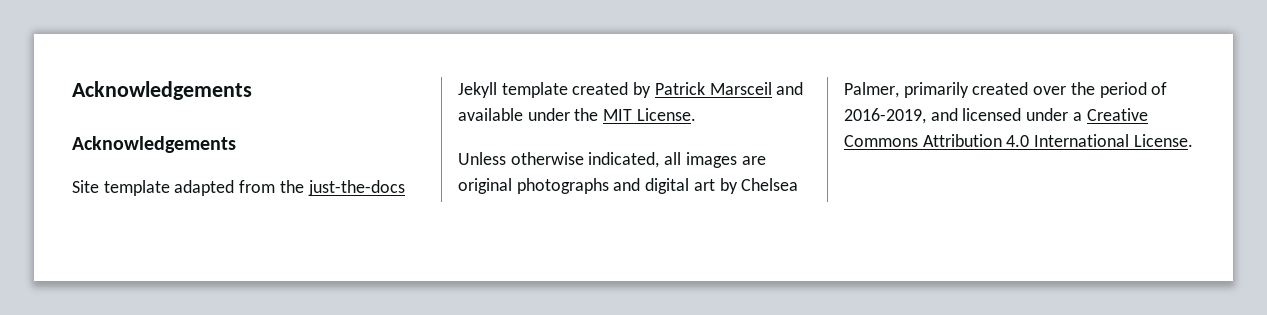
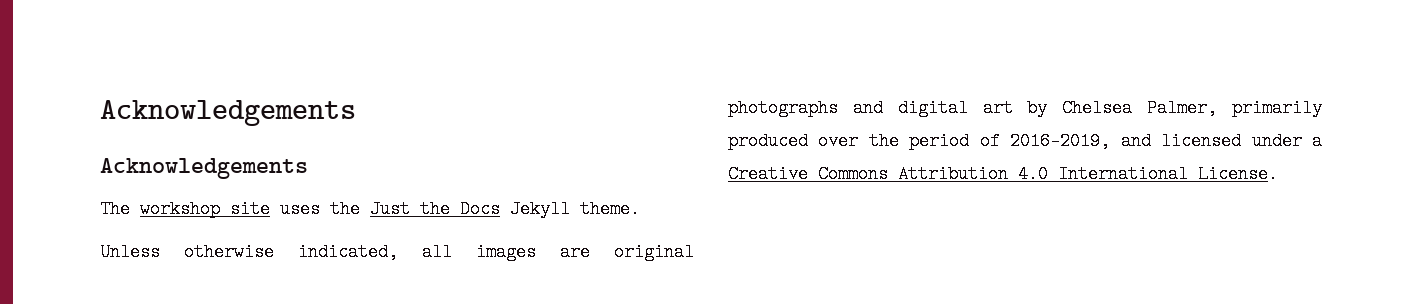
- Site template adapted from the just-the-docs Jekyll template created by Patrick Marsceil and available under the MIT License.
+ The workshop site uses the Just the Docs Jekyll theme.
- Unless otherwise indicated, all images are original photographs and digital art by Chelsea Palmer, primarily created over the period of 2016-2019, and licensed under a Creative Commons Attribution 4.0 International License.
+ Unless otherwise indicated, all images are original photographs and digital art by Chelsea Palmer, primarily produced over the period of 2016-2019, and licensed under a Creative Commons Attribution 4.0 International License.

